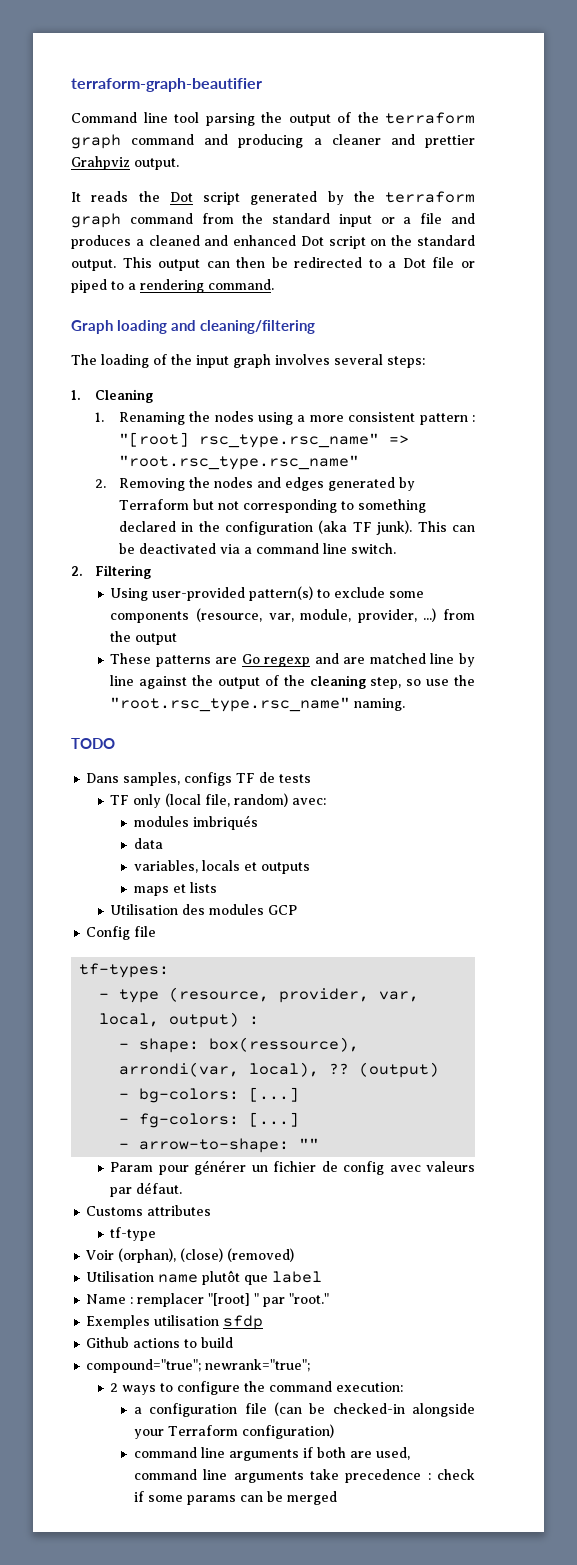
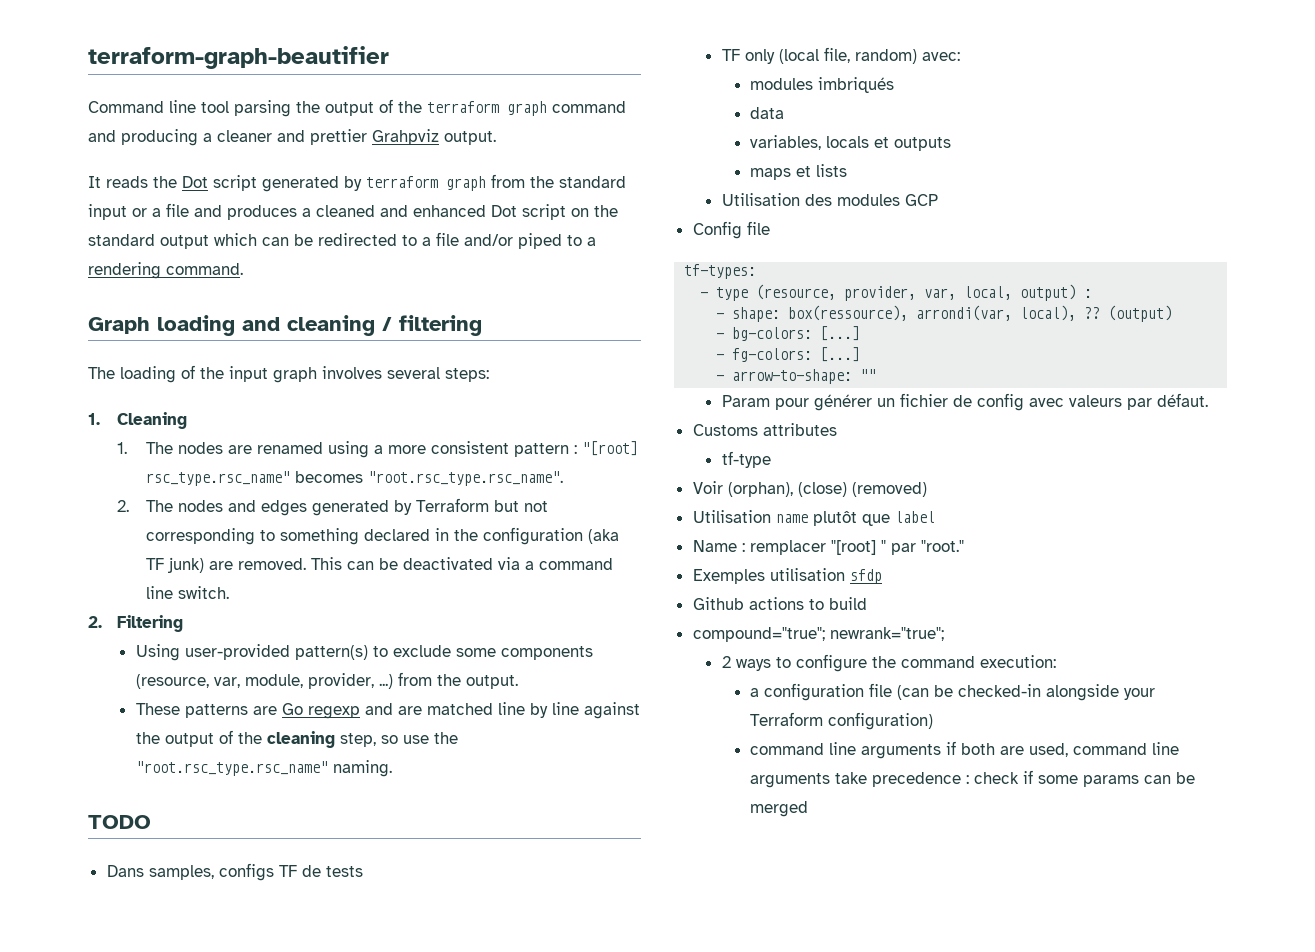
- It reads the Dot script generated by the terraform graph command from the standard input or a file and produces a cleaned and enhanced Dot script on the standard output. This output can then be redirected to a Dot file or piped to a rendering command.
+ It reads the Dot script generated by terraform graph from the standard input or a file and produces a cleaned and enhanced Dot script on the standard output which can be redirected to a file and/or piped to a rendering command.
- Graph loading and cleaning/filtering
+ Graph loading and cleaning / filtering
- 1. Renaming the nodes using a more consistent pattern : "[root] rsc_type.rsc_name" => "root.rsc_type.rsc_name"
- 2. Removing the nodes and edges generated by Terraform but not corresponding to something declared in the configuration (aka TF junk).
+ 1. The nodes are renamed using a more consistent pattern : "[root] rsc_type.rsc_name" becomes "root.rsc_type.rsc_name".
+ 2. The nodes and edges generated by Terraform but not corresponding to something declared in the configuration (aka TF junk) are removed.
- Using user-provided pattern(s) to exclude some components (resource, var, module, provider, ...) from the output
+ Using user-provided pattern(s) to exclude some components (resource, var, module, provider, ...) from the output.

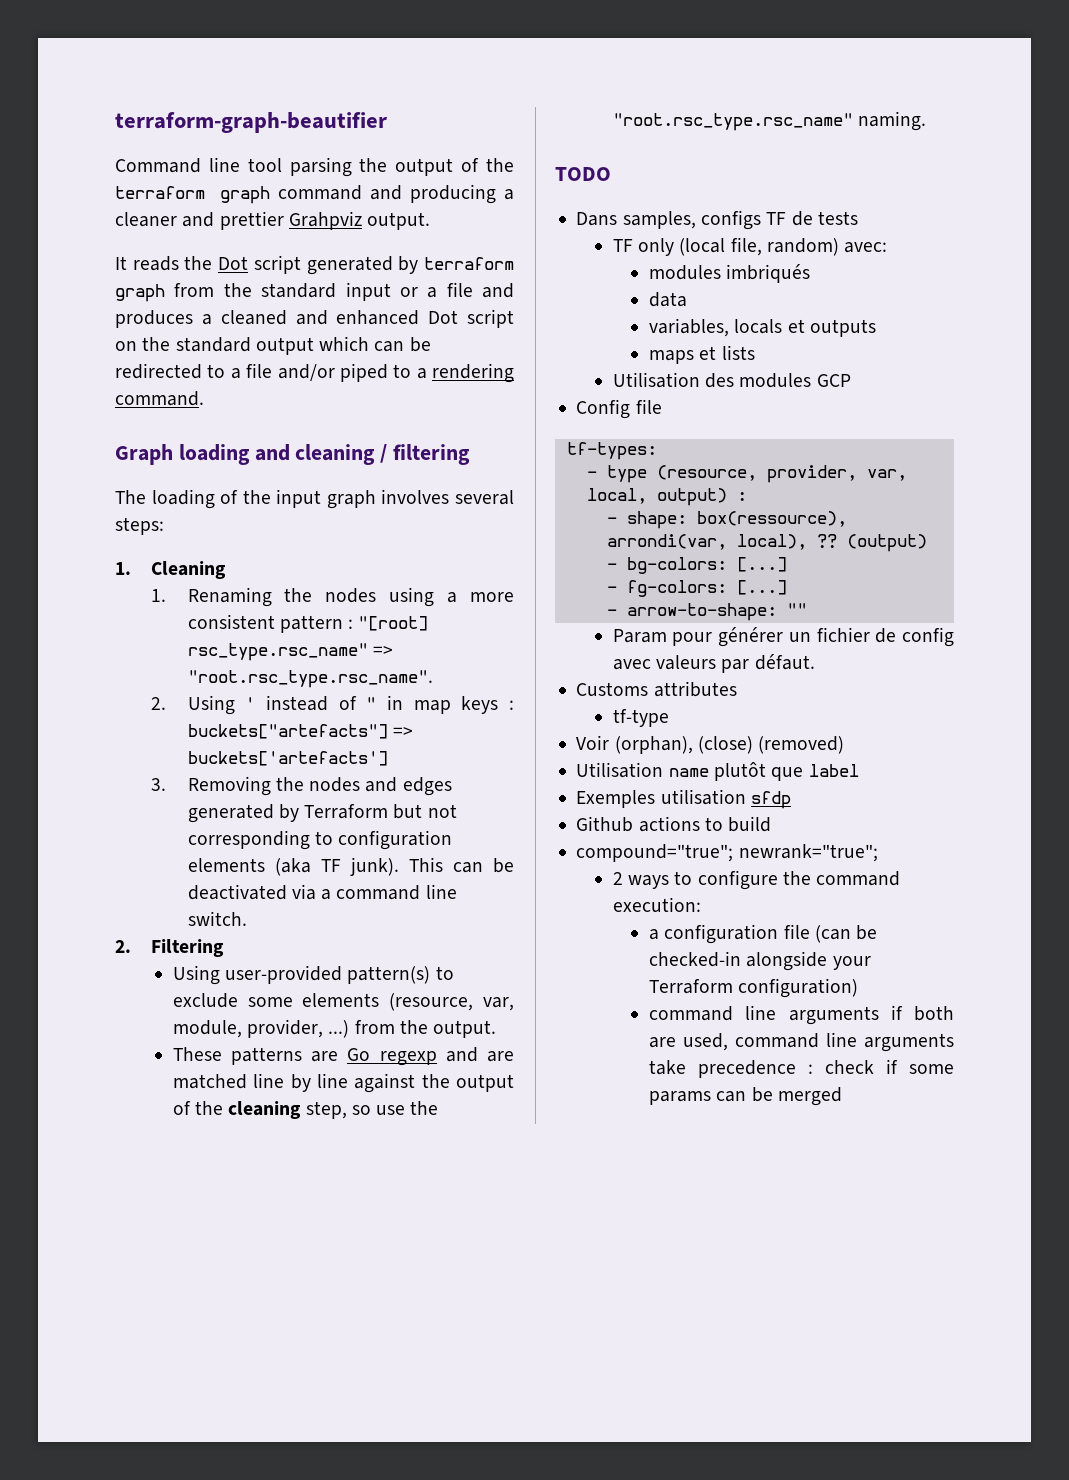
- 1. The nodes are renamed using a more consistent pattern : "[root] rsc_type.rsc_name" becomes "root.rsc_type.rsc_name".
+ 1. Renaming the nodes using a more consistent pattern : "[root] rsc_type.rsc_name" => "root.rsc_type.rsc_name".
- 2. The nodes and edges generated by Terraform but not corresponding to something declared in the configuration (aka TF junk) are removed.
+ 2. Using ' instead of " in map keys : buckets["artefacts"] => buckets['artefacts']
+ 3. Removing the nodes and edges generated by Terraform but not corresponding to configuration elements (aka TF junk).
- Using user-provided pattern(s) to exclude some components (resource, var, module, provider, ...) from the output.
+ Using user-provided pattern(s) to exclude some elements (resource, var, module, provider, ...) from the output.
- Name : remplacer "[root] " par "root."

